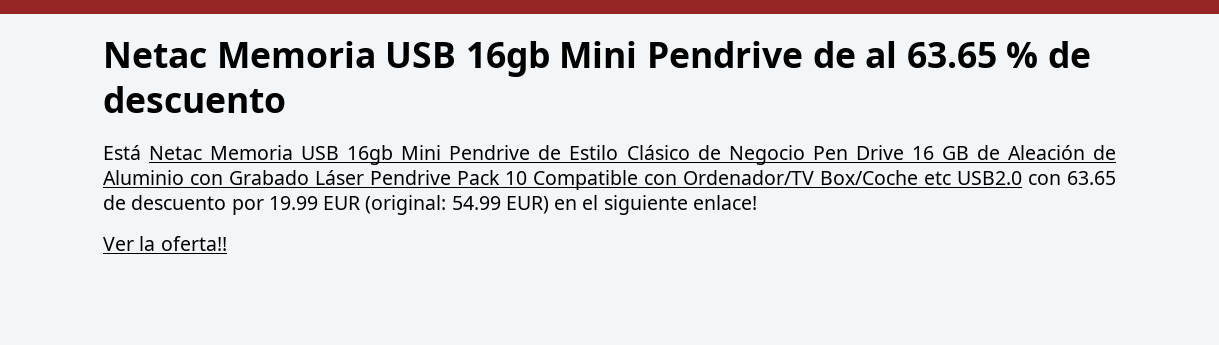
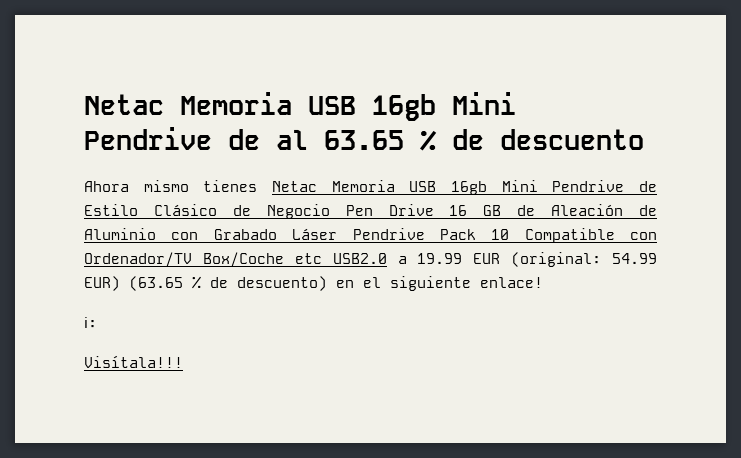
- Está Netac Memoria USB 16gb Mini Pendrive de Estilo Clásico de Negocio Pen Drive 16 GB de Aleación de Aluminio con Grabado Láser Pendrive Pack 10 Compatible con Ordenador/TV Box/Coche etc USB2.0 con 63.65 de descuento por 19.99 EUR (original: 54.99 EUR) en el siguiente enlace!
+ Ahora mismo tienes Netac Memoria USB 16gb Mini Pendrive de Estilo Clásico de Negocio Pen Drive 16 GB de Aleación de Aluminio con Grabado Láser Pendrive Pack 10 Compatible con Ordenador/TV Box/Coche etc USB2.0 a 19.99 EUR (original: 54.99 EUR) (63.65 % de descuento) en el siguiente enlace!
- Ver la oferta!!
+ ℹ:
+ Visítala!!!

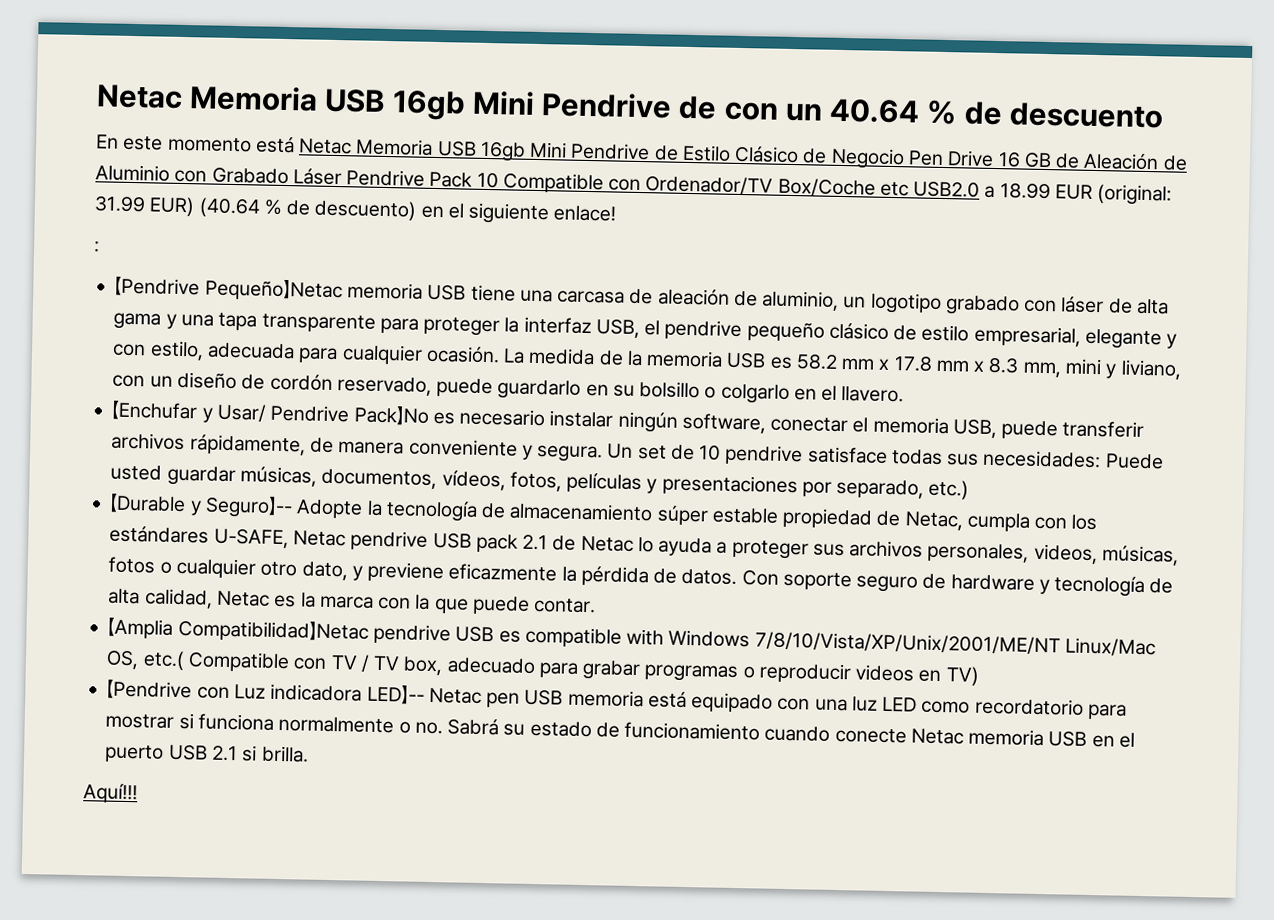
- Netac Memoria USB 16gb Mini Pendrive de al 63.65 % de descuento
+ Netac Memoria USB 16gb Mini Pendrive de con un 40.64 % de descuento
- Ahora mismo tienes Netac Memoria USB 16gb Mini Pendrive de Estilo Clásico de Negocio Pen Drive 16 GB de Aleación de Aluminio con Grabado Láser Pendrive Pack 10 Compatible con Ordenador/TV Box/Coche etc USB2.0 a 19.99 EUR (original: 54.99 EUR) (63.65 % de descuento) en el siguiente enlace!
+ En este momento está Netac Memoria USB 16gb Mini Pendrive de Estilo Clásico de Negocio Pen Drive 16 GB de Aleación de Aluminio con Grabado Láser Pendrive Pack 10 Compatible con Ordenador/TV Box/Coche etc USB2.0 a 18.99 EUR (original: 31.99 EUR) (40.64 % de descuento) en el siguiente enlace!
- ℹ:
- Visítala!!!
+ :
+ 【Pendrive Pequeño】Netac memoria USB tiene una carcasa de aleación de aluminio, un logotipo grabado con láser de alta gama y una tapa transparente para proteger la interfaz USB, el pendrive pequeño clásico de estilo empresarial, elegante y con estilo, adecuada para cualquier ocasión. La medida de la memoria USB es 58.2 mm x 17.8 mm x 8.3 mm, mini y liviano, con un diseño de cordón reservado, puede guardarlo en su bolsillo o colgarlo en el llavero.
+ 【Enchufar y Usar/ Pendrive Pack】No es necesario instalar ningún software, conectar el memoria USB, puede transferir archivos rápidamente, de manera conveniente y segura. Un set de 10 pendrive satisface todas sus necesidades: Puede usted guardar músicas, documentos, vídeos, fotos, películas y presentaciones por separado, etc.)
+ 【Durable y Seguro】-- Adopte la tecnología de almacenamiento súper estable propiedad de Netac, cumpla con los estándares U-SAFE, Netac pendrive USB pack 2.1 de Netac lo ayuda a proteger sus archivos personales, videos, músicas, fotos o cualquier otro dato, y previene eficazmente la pérdida de datos. Con soporte seguro de hardware y tecnología de alta calidad, Netac es la marca con la que puede contar.
+ 【Amplia Compatibilidad】Netac pendrive USB es compatible with Windows 7/8/10/Vista/XP/Unix/2001/ME/NT Linux/Mac OS, etc.( Compatible con TV / TV box, adecuado para grabar programas o reproducir videos en TV)
+ 【Pendrive con Luz indicadora LED】-- Netac pen USB memoria está equipado con una luz LED como recordatorio para mostrar si funciona normalmente o no. Sabrá su estado de funcionamiento cuando conecte Netac memoria USB en el puerto USB 2.1 si brilla.
+ Aquí!!!

